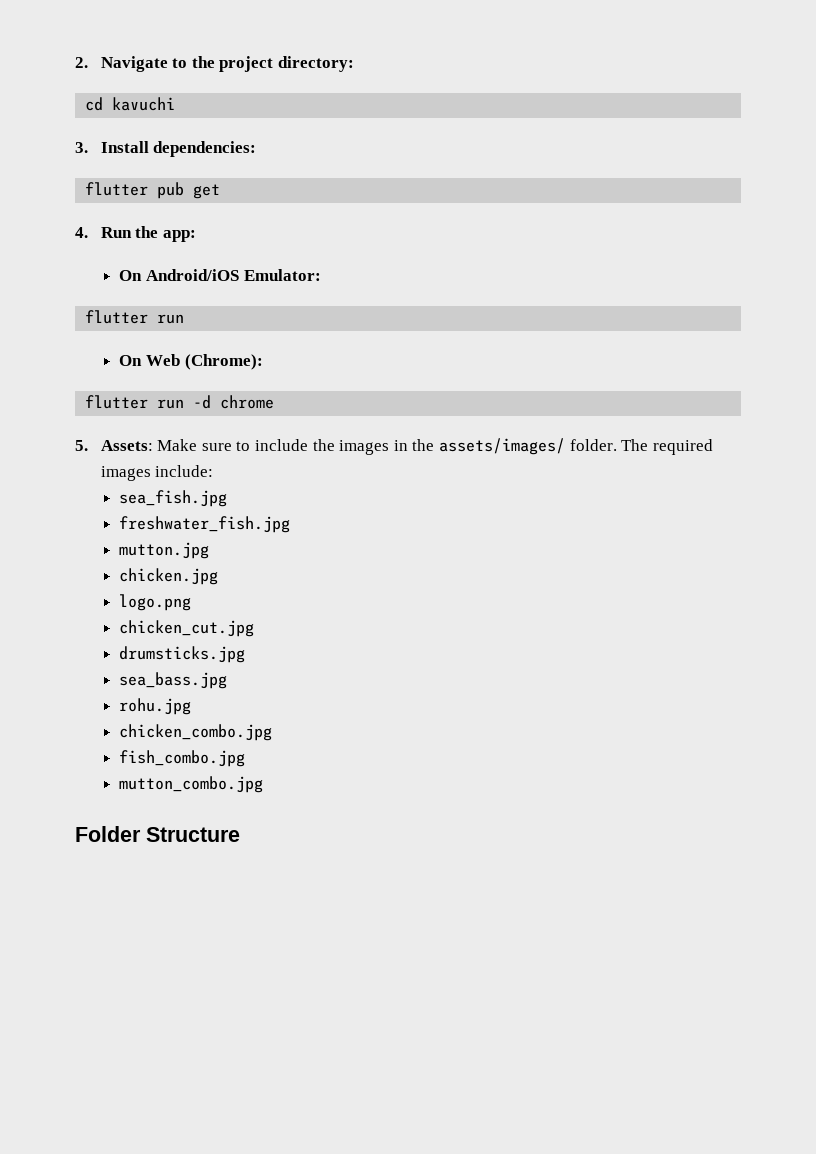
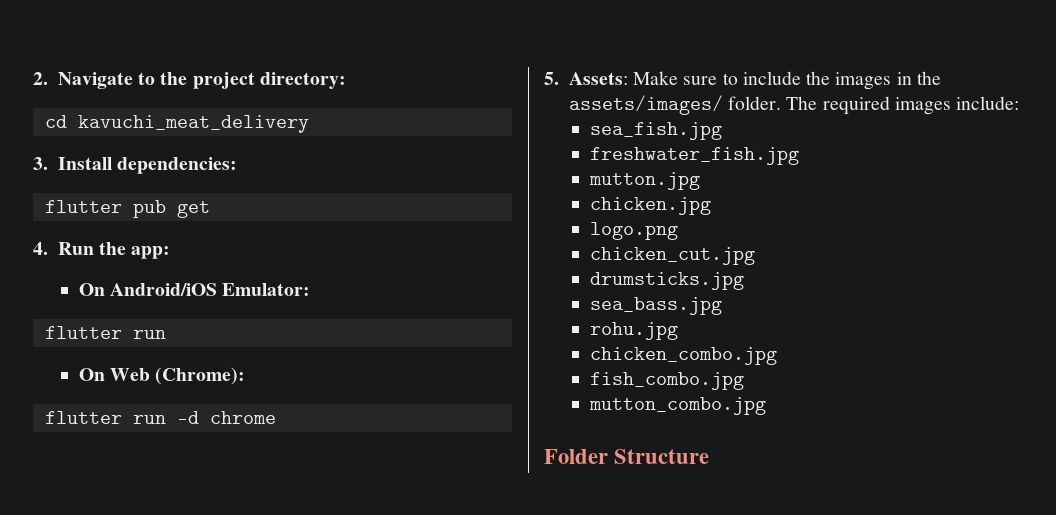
- cd kavuchi
+ cd kavuchi_meat_delivery

